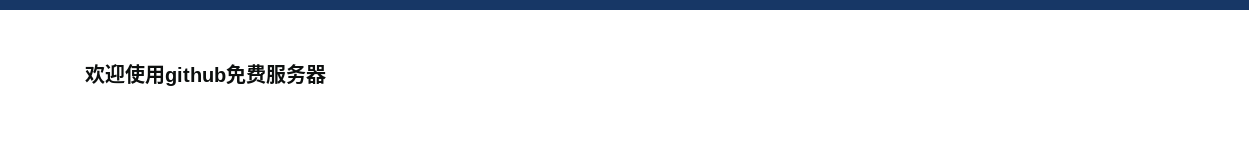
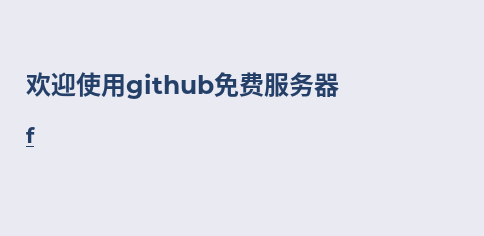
+ f

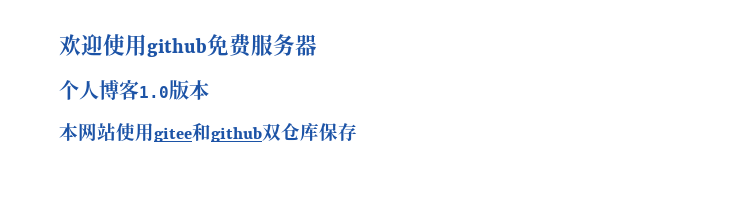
- f
+ 个人博客1.0版本
+ 本网站使用gitee和github双仓库保存

